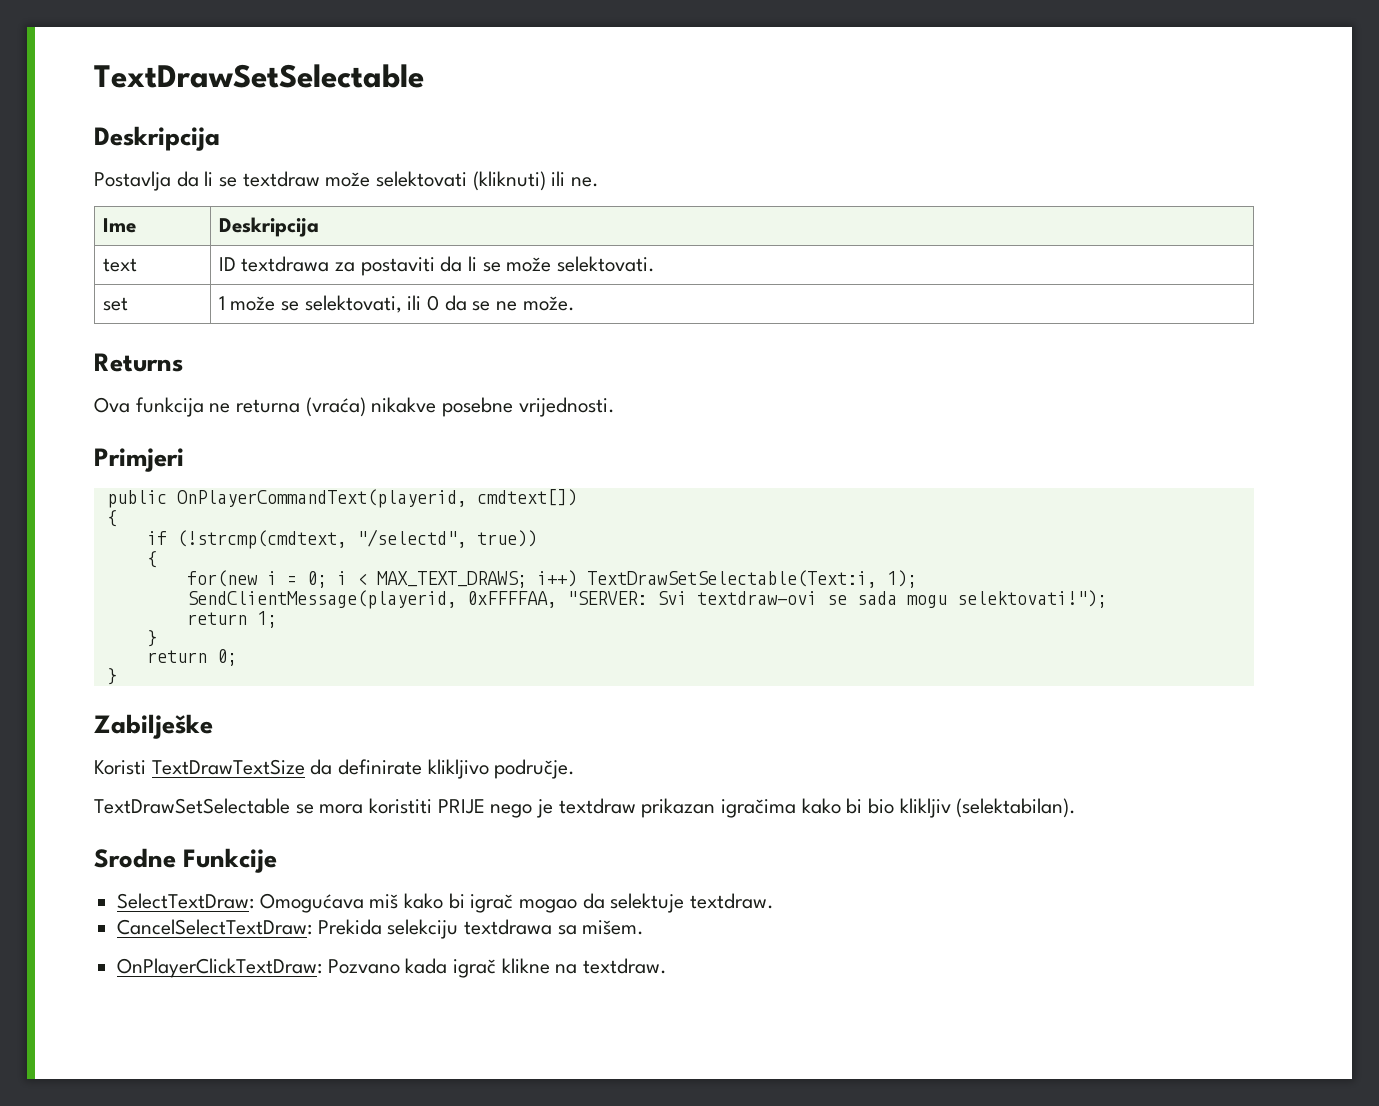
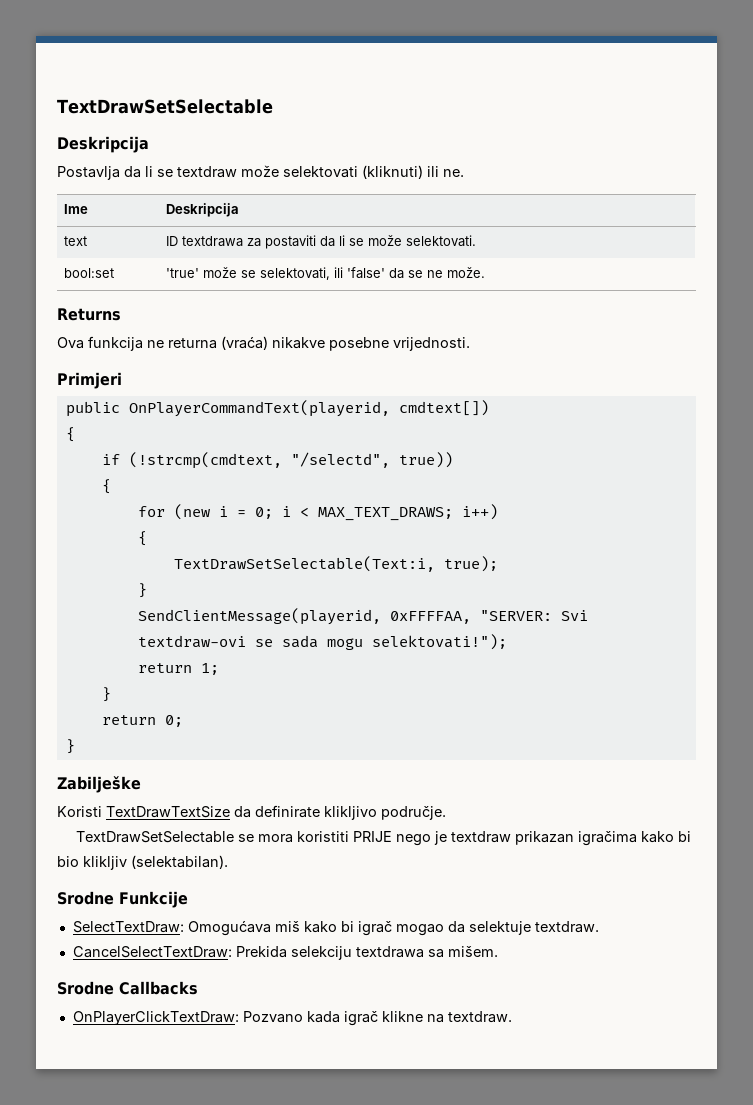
- set | 1 može se selektovati, ili 0 da se ne može.
+ bool:set | 'true' može se selektovati, ili 'false' da se ne može.
- for(new i = 0; i < MAX_TEXT_DRAWS; i++) TextDrawSetSelectable(Text:i, 1);
+ for (new i = 0; i < MAX_TEXT_DRAWS; i++)
+ {
+ TextDrawSetSelectable(Text:i, true);
+ }
+ Srodne Callbacks

